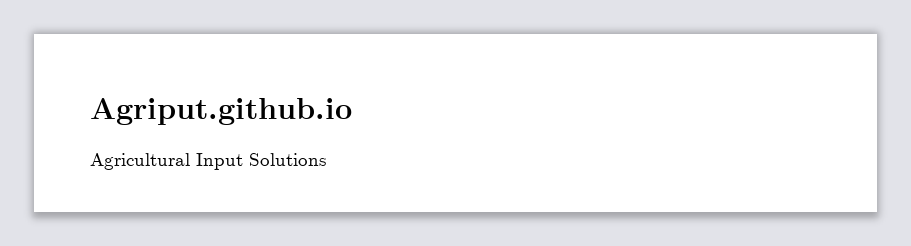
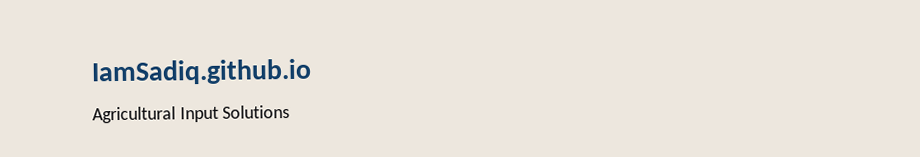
- Agriput.github.io
+ IamSadiq.github.io

